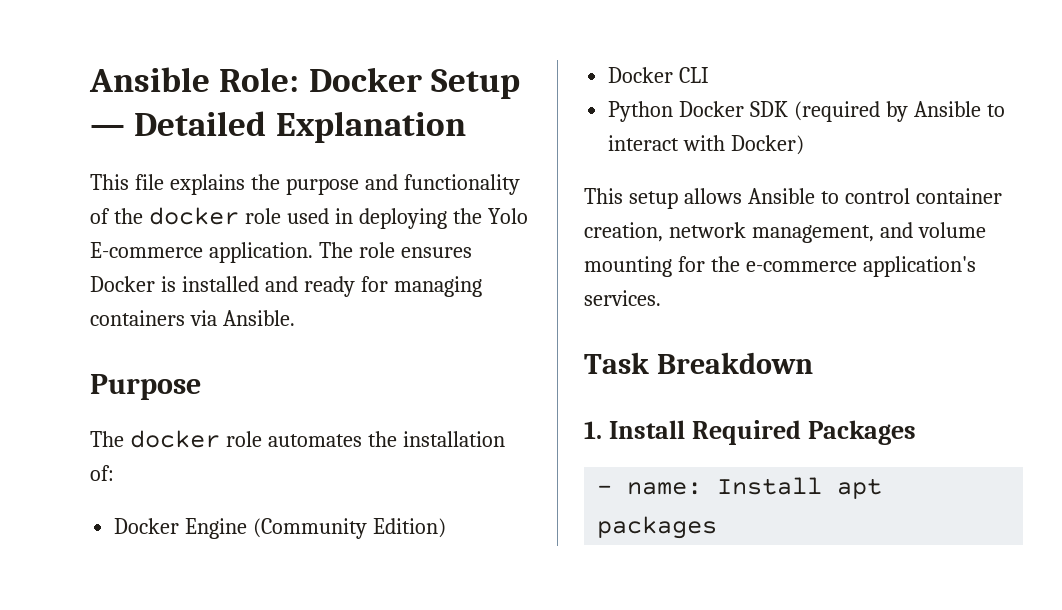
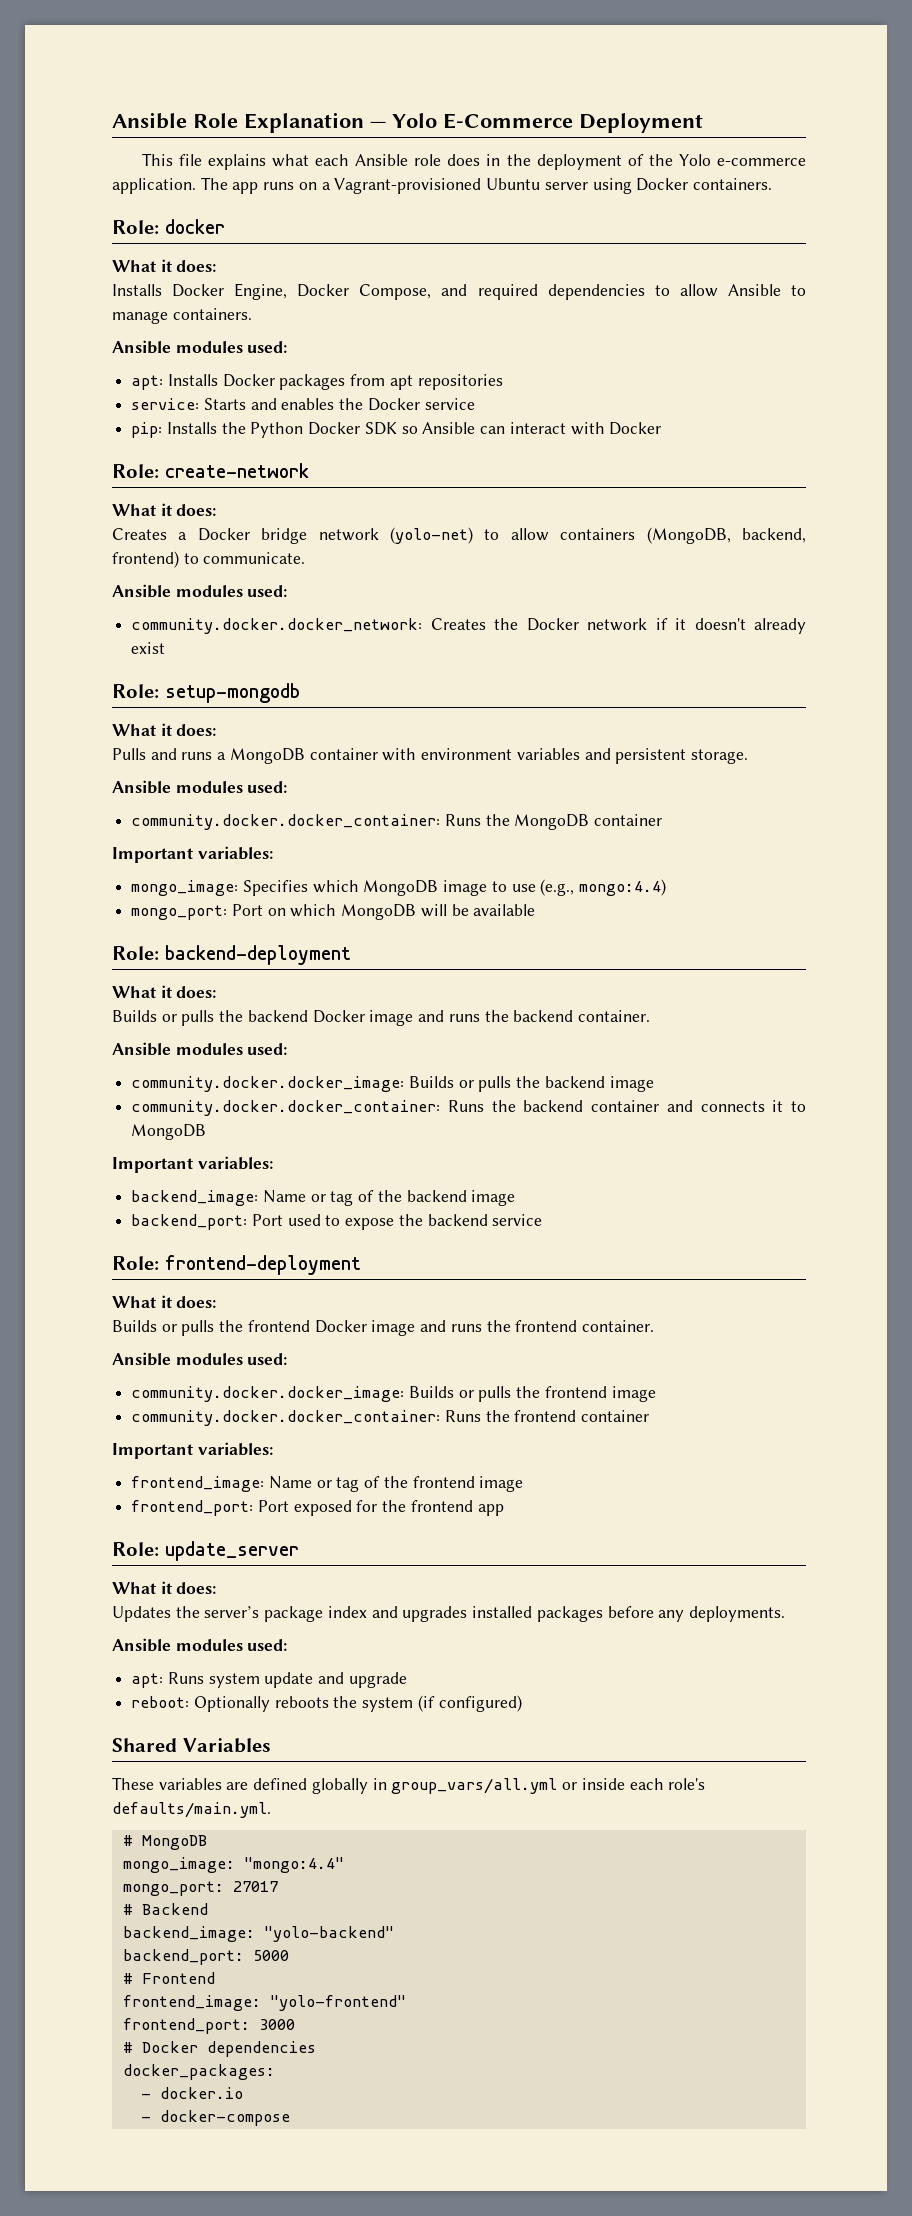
- Ansible Role: Docker Setup — Detailed Explanation
- This file explains the purpose and functionality of the docker role used in deploying the Yolo E-commerce application. The role ensures Docker is installed and ready for managing containers via Ansible.
- Purpose
- The docker role automates the installation of:
- Docker Engine (Community Edition)
- Docker CLI
- Python Docker SDK (required by Ansible to interact with Docker)
- This setup allows Ansible to control container creation, network management, and volume mounting for the e-commerce application's services.
- Task Breakdown
- 1. Install Required Packages
- - name: Install apt packages
+ Ansible Role Explanation — Yolo E-Commerce Deployment
+ This file explains what each Ansible role does in the deployment of the Yolo e-commerce application. The app runs on a Vagrant-provisioned Ubuntu server using Docker containers.
+ Role: docker
+ What it does:
+ Installs Docker Engine, Docker Compose, and required dependencies to allow Ansible to manage containers.
+ Ansible modules used:
+ apt: Installs Docker packages from apt repositories
+ service: Starts and enables the Docker service
+ pip: Installs the Python Docker SDK so Ansible can interact with Docker
+ Role: create-network
+ What it does:
+ Creates a Docker bridge network (yolo-net) to allow containers (MongoDB, backend, frontend) to communicate.
+ Ansible modules used:
+ community.docker.docker_network: Creates the Docker network if it doesn't already exist
+ Role: setup-mongodb
+ What it does:
+ Pulls and runs a MongoDB container with environment variables and persistent storage.
+ Ansible modules used:
+ community.docker.docker_container: Runs the MongoDB container
+ Important variables:
+ mongo_image: Specifies which MongoDB image to use (e.g., mongo:4.4)
+ mongo_port: Port on which MongoDB will be available
+ Role: backend-deployment
+ What it does:
+ Builds or pulls the backend Docker image and runs the backend container.
+ Ansible modules used:
+ community.docker.docker_image: Builds or pulls the backend image
+ community.docker.docker_container: Runs the backend container and connects it to MongoDB
+ Important variables:
+ backend_image: Name or tag of the backend image
+ backend_port: Port used to expose the backend service
+ Role: frontend-deployment
+ What it does:
+ Builds or pulls the frontend Docker image and runs the frontend container.
+ Ansible modules used:
+ community.docker.docker_image: Builds or pulls the frontend image
+ community.docker.docker_container: Runs the frontend container
+ Important variables:
+ frontend_image: Name or tag of the frontend image
+ frontend_port: Port exposed for the frontend app
+ Role: update_server
+ What it does:
+ Updates the server’s package index and upgrades installed packages before any deployments.
+ Ansible modules used:
+ apt: Runs system update and upgrade
+ reboot: Optionally reboots the system (if configured)
+ Shared Variables
+ These variables are defined globally in group_vars/all.yml or inside each role's defaults/main.yml.
+ # MongoDB
+ mongo_image: "mongo:4.4"
+ mongo_port: 27017
+ # Backend
+ backend_image: "yolo-backend"
+ backend_port: 5000
+ # Frontend
+ frontend_image: "yolo-frontend"
+ frontend_port: 3000
+ # Docker dependencies
+ docker_packages:
+ - docker.io
+ - docker-compose

